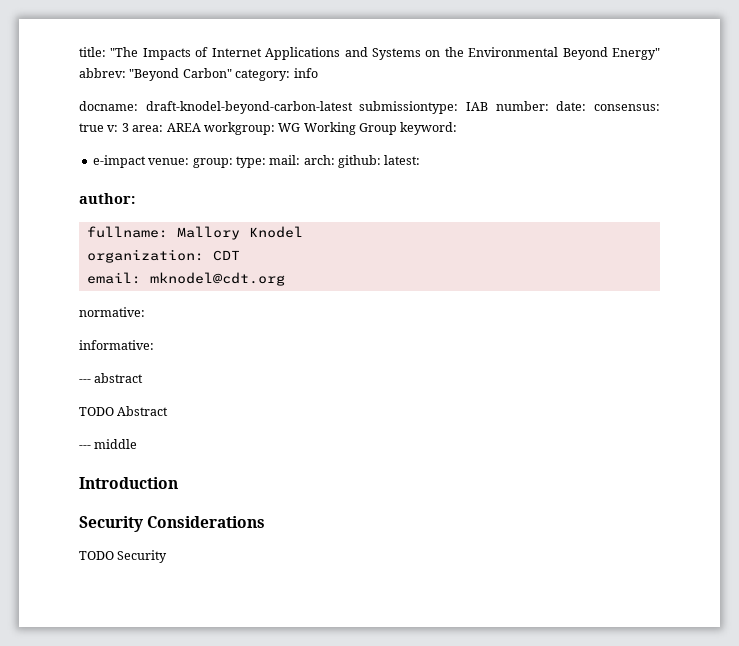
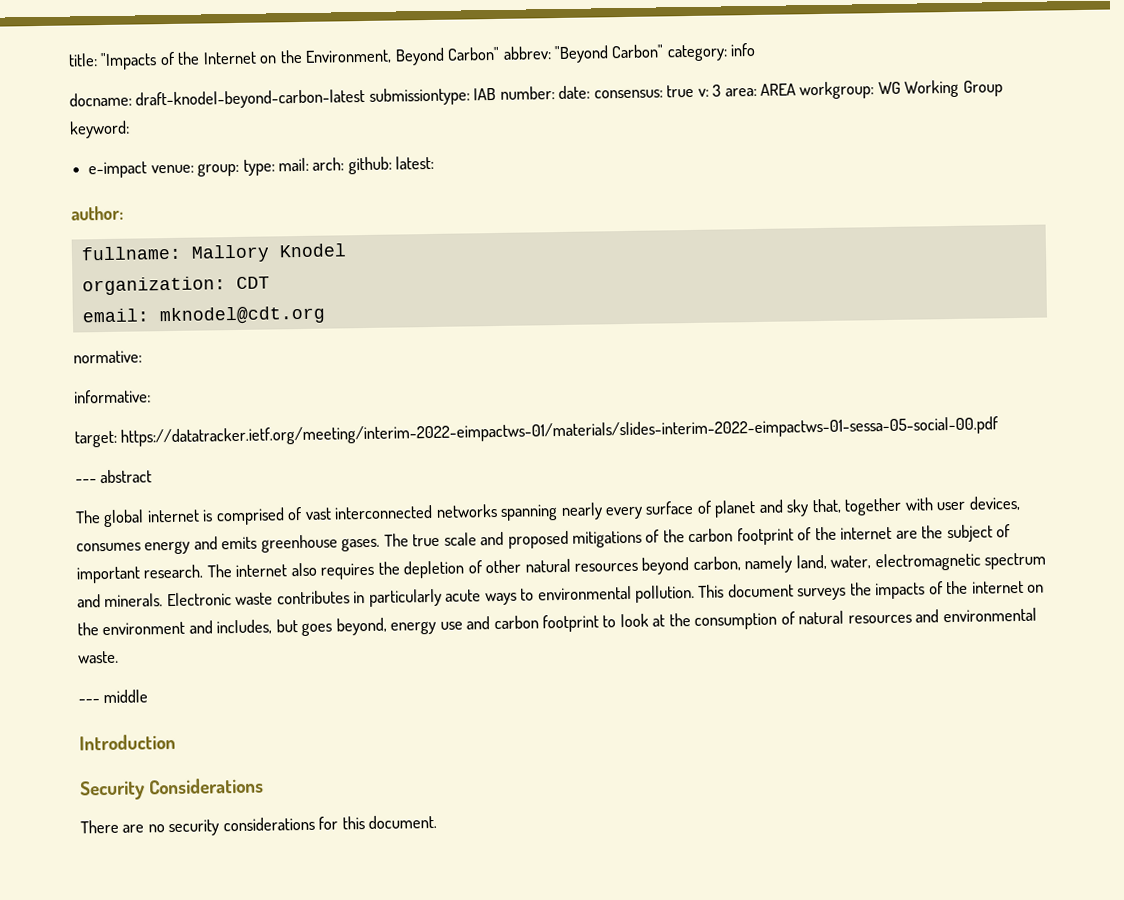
- title: "The Impacts of Internet Applications and Systems on the Environmental Beyond Energy" abbrev: "Beyond Carbon" category: info
+ title: "Impacts of the Internet on the Environment, Beyond Carbon" abbrev: "Beyond Carbon" category: info
+ target: https://datatracker.ietf.org/meeting/interim-2022-eimpactws-01/materials/slides-interim-2022-eimpactws-01-sessa-05-social-00.pdf
- TODO Abstract
+ The global internet is comprised of vast interconnected networks spanning nearly every surface of planet and sky that, together with user devices, consumes energy and emits greenhouse gases. The true scale and proposed mitigations of the carbon footprint of the internet are the subject of important research. The internet also requires the depletion of other natural resources beyond carbon, namely land, water, electromagnetic spectrum and minerals. Electronic waste contributes in particularly acute ways to environmental pollution. This document surveys the impacts of the internet on the environment and includes, but goes beyond, energy use and carbon footprint to look at the consumption of natural resources and environmental waste.
- TODO Security
+ There are no security considerations for this document.

